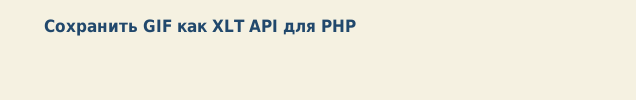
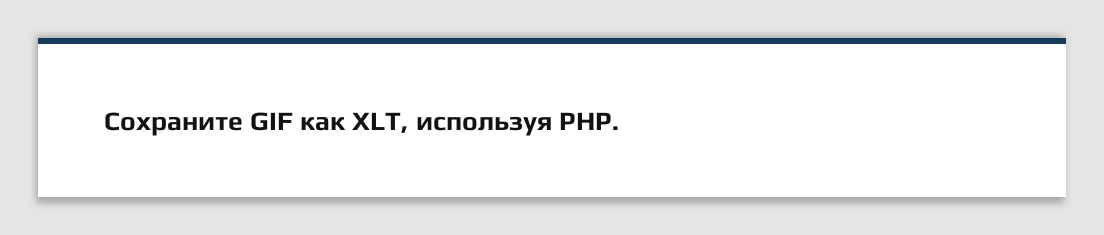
- Сохранить GIF как XLT API для PHP
+ Сохраните GIF как XLT, используя PHP.

